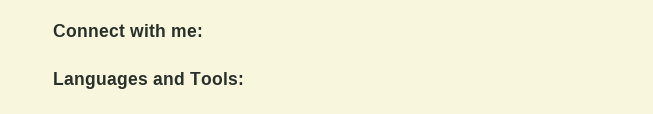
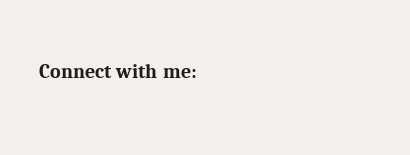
- Languages and Tools:

